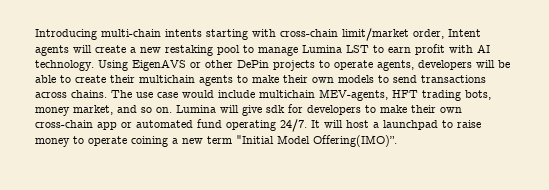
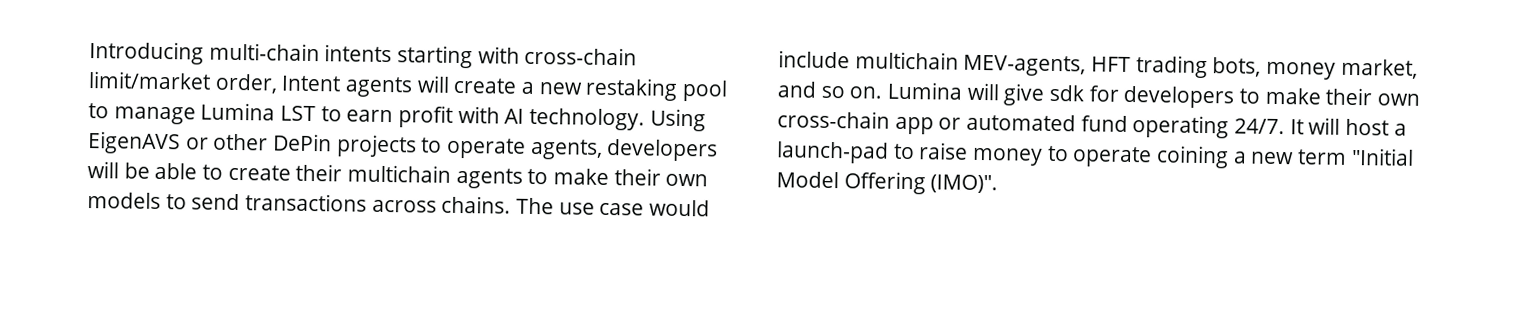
- It will host a launchpad to raise money to operate coining a new term "Initial Model Offering(IMO)”.
+ It will host a launch-pad to raise money to operate coining a new term "Initial Model Offering (IMO)".

